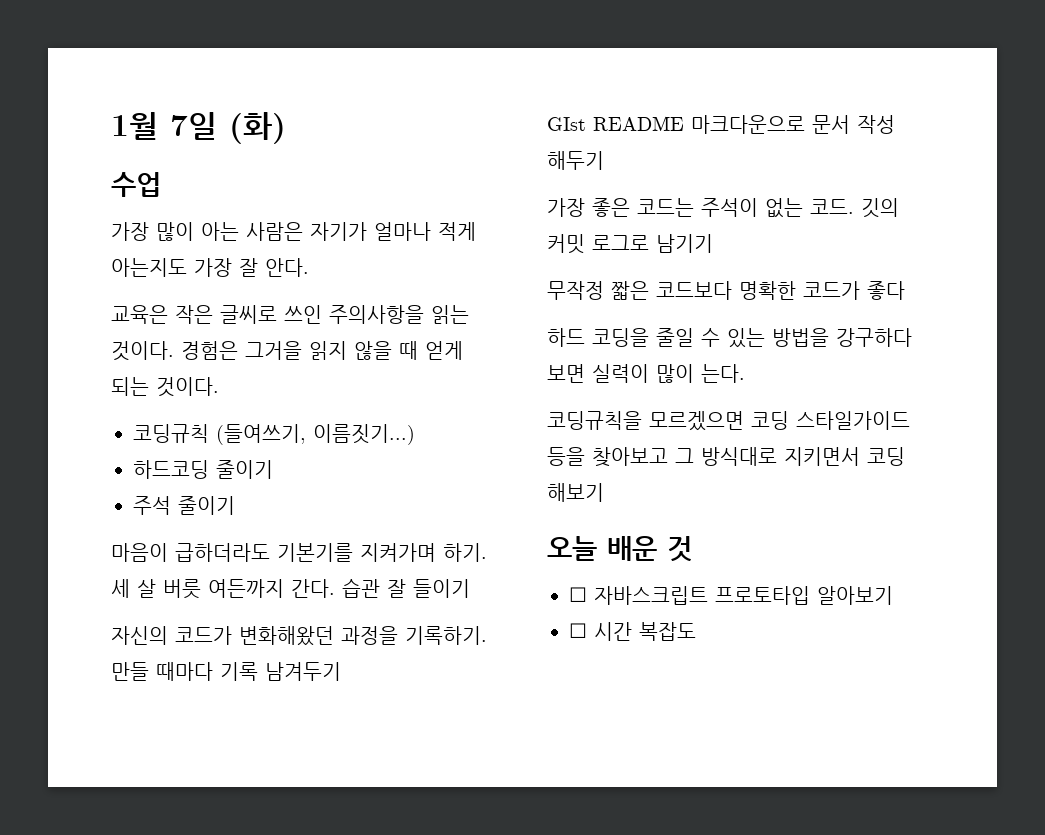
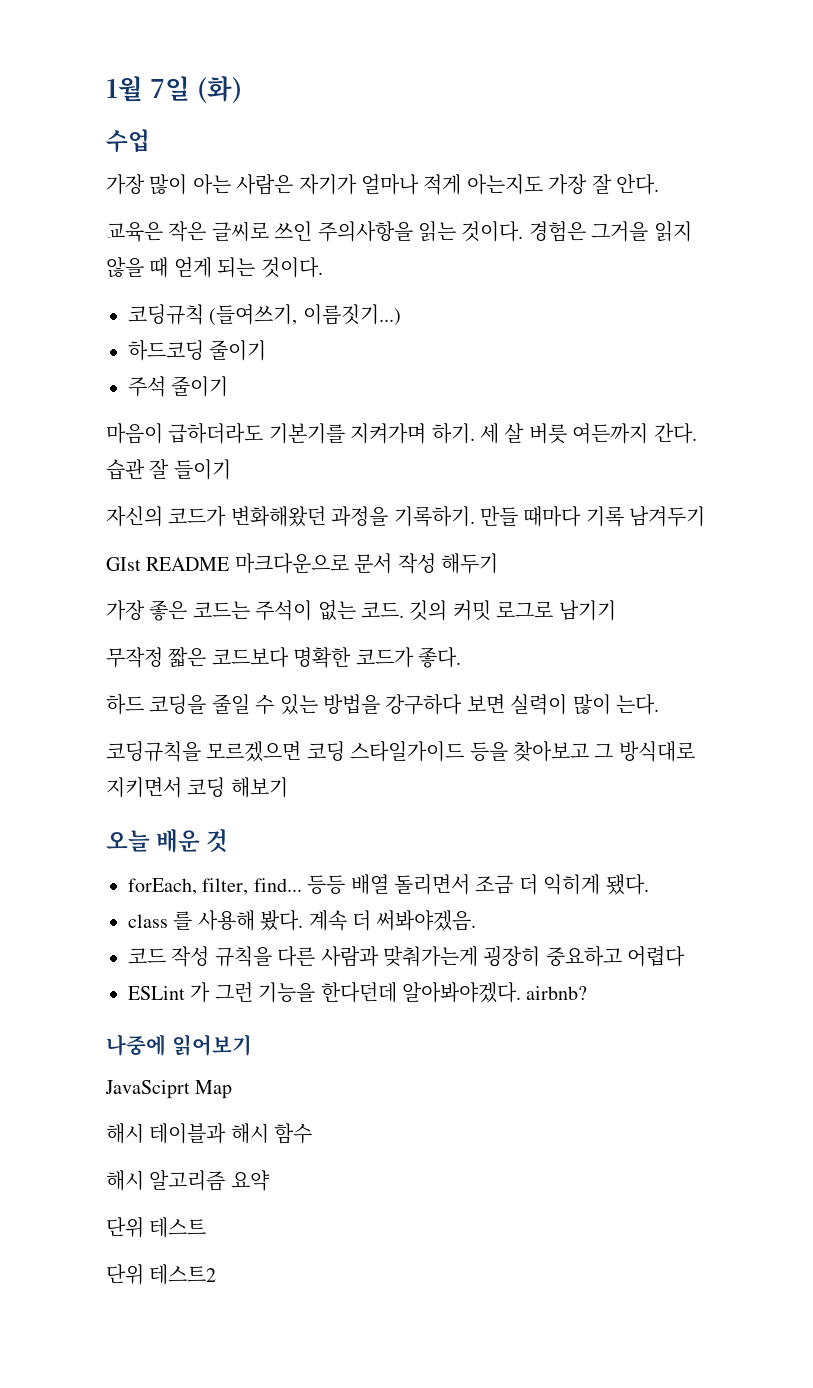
- 무작정 짧은 코드보다 명확한 코드가 좋다
+ 무작정 짧은 코드보다 명확한 코드가 좋다.
- ☐ 자바스크립트 프로토타입 알아보기
- ☐ 시간 복잡도
+ forEach, filter, find... 등등 배열 돌리면서 조금 더 익히게 됐다.
+ class 를 사용해 봤다. 계속 더 써봐야겠음.
+ 코드 작성 규칙을 다른 사람과 맞춰가는게 굉장히 중요하고 어렵다
+ ESLint 가 그런 기능을 한다던데 알아봐야겠다. airbnb?
+ 나중에 읽어보기
+ JavaSciprt Map
+ 해시 테이블과 해시 함수
+ 해시 알고리즘 요약
+ 단위 테스트
+ 단위 테스트2

